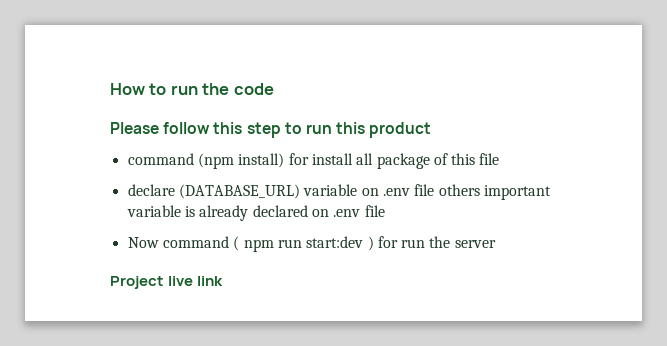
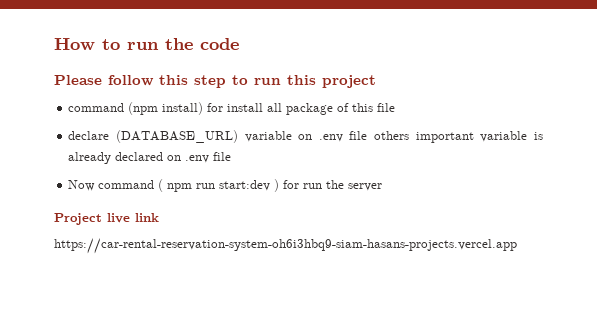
- Please follow this step to run this product
+ Please follow this step to run this project
+ https://car-rental-reservation-system-oh6i3hbq9-siam-hasans-projects.vercel.app

